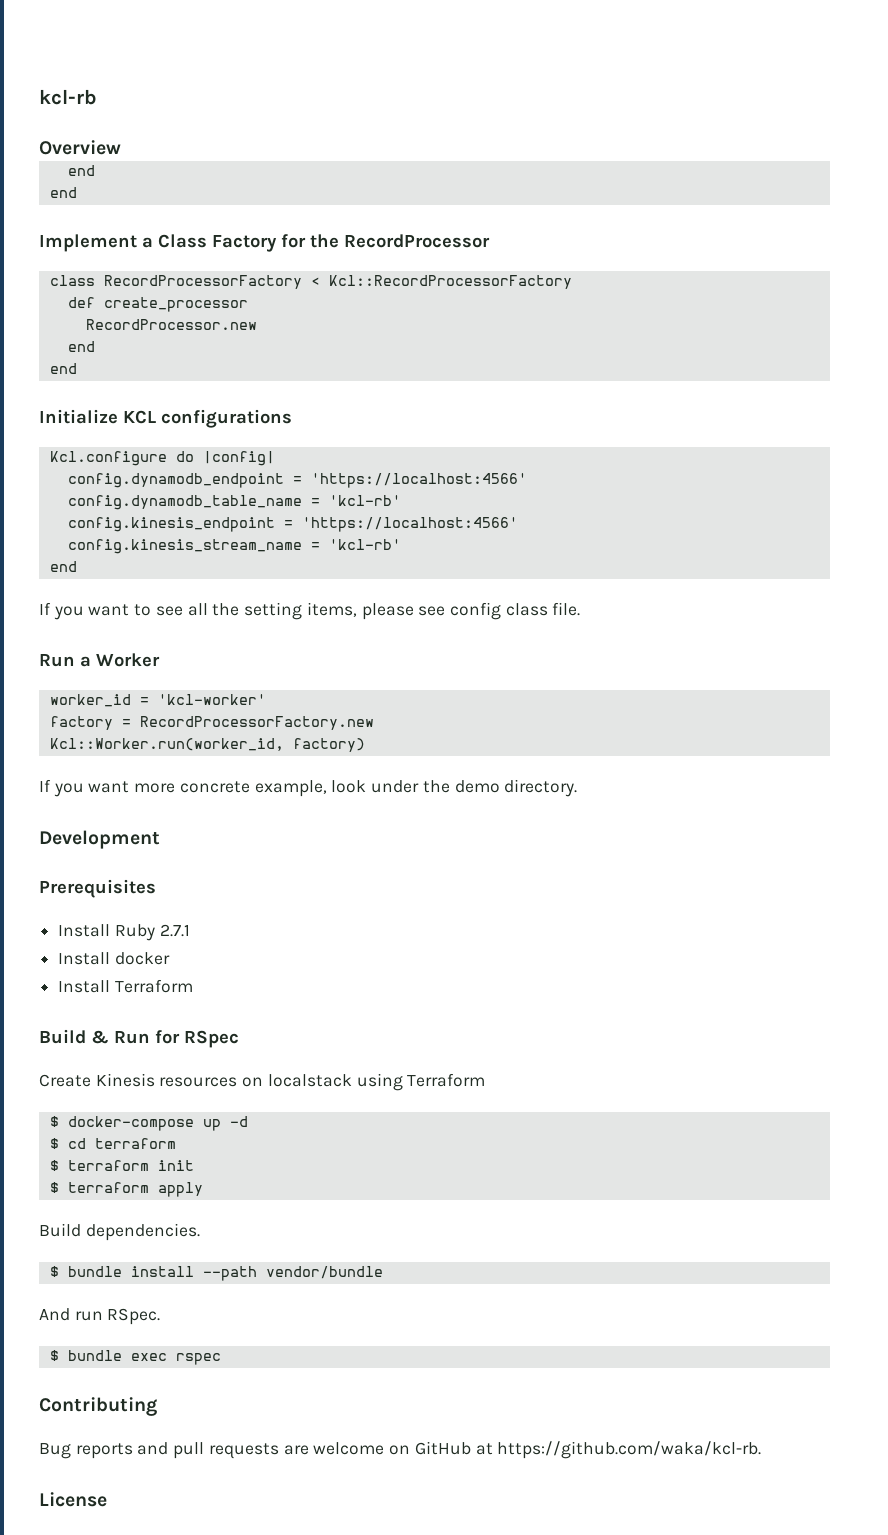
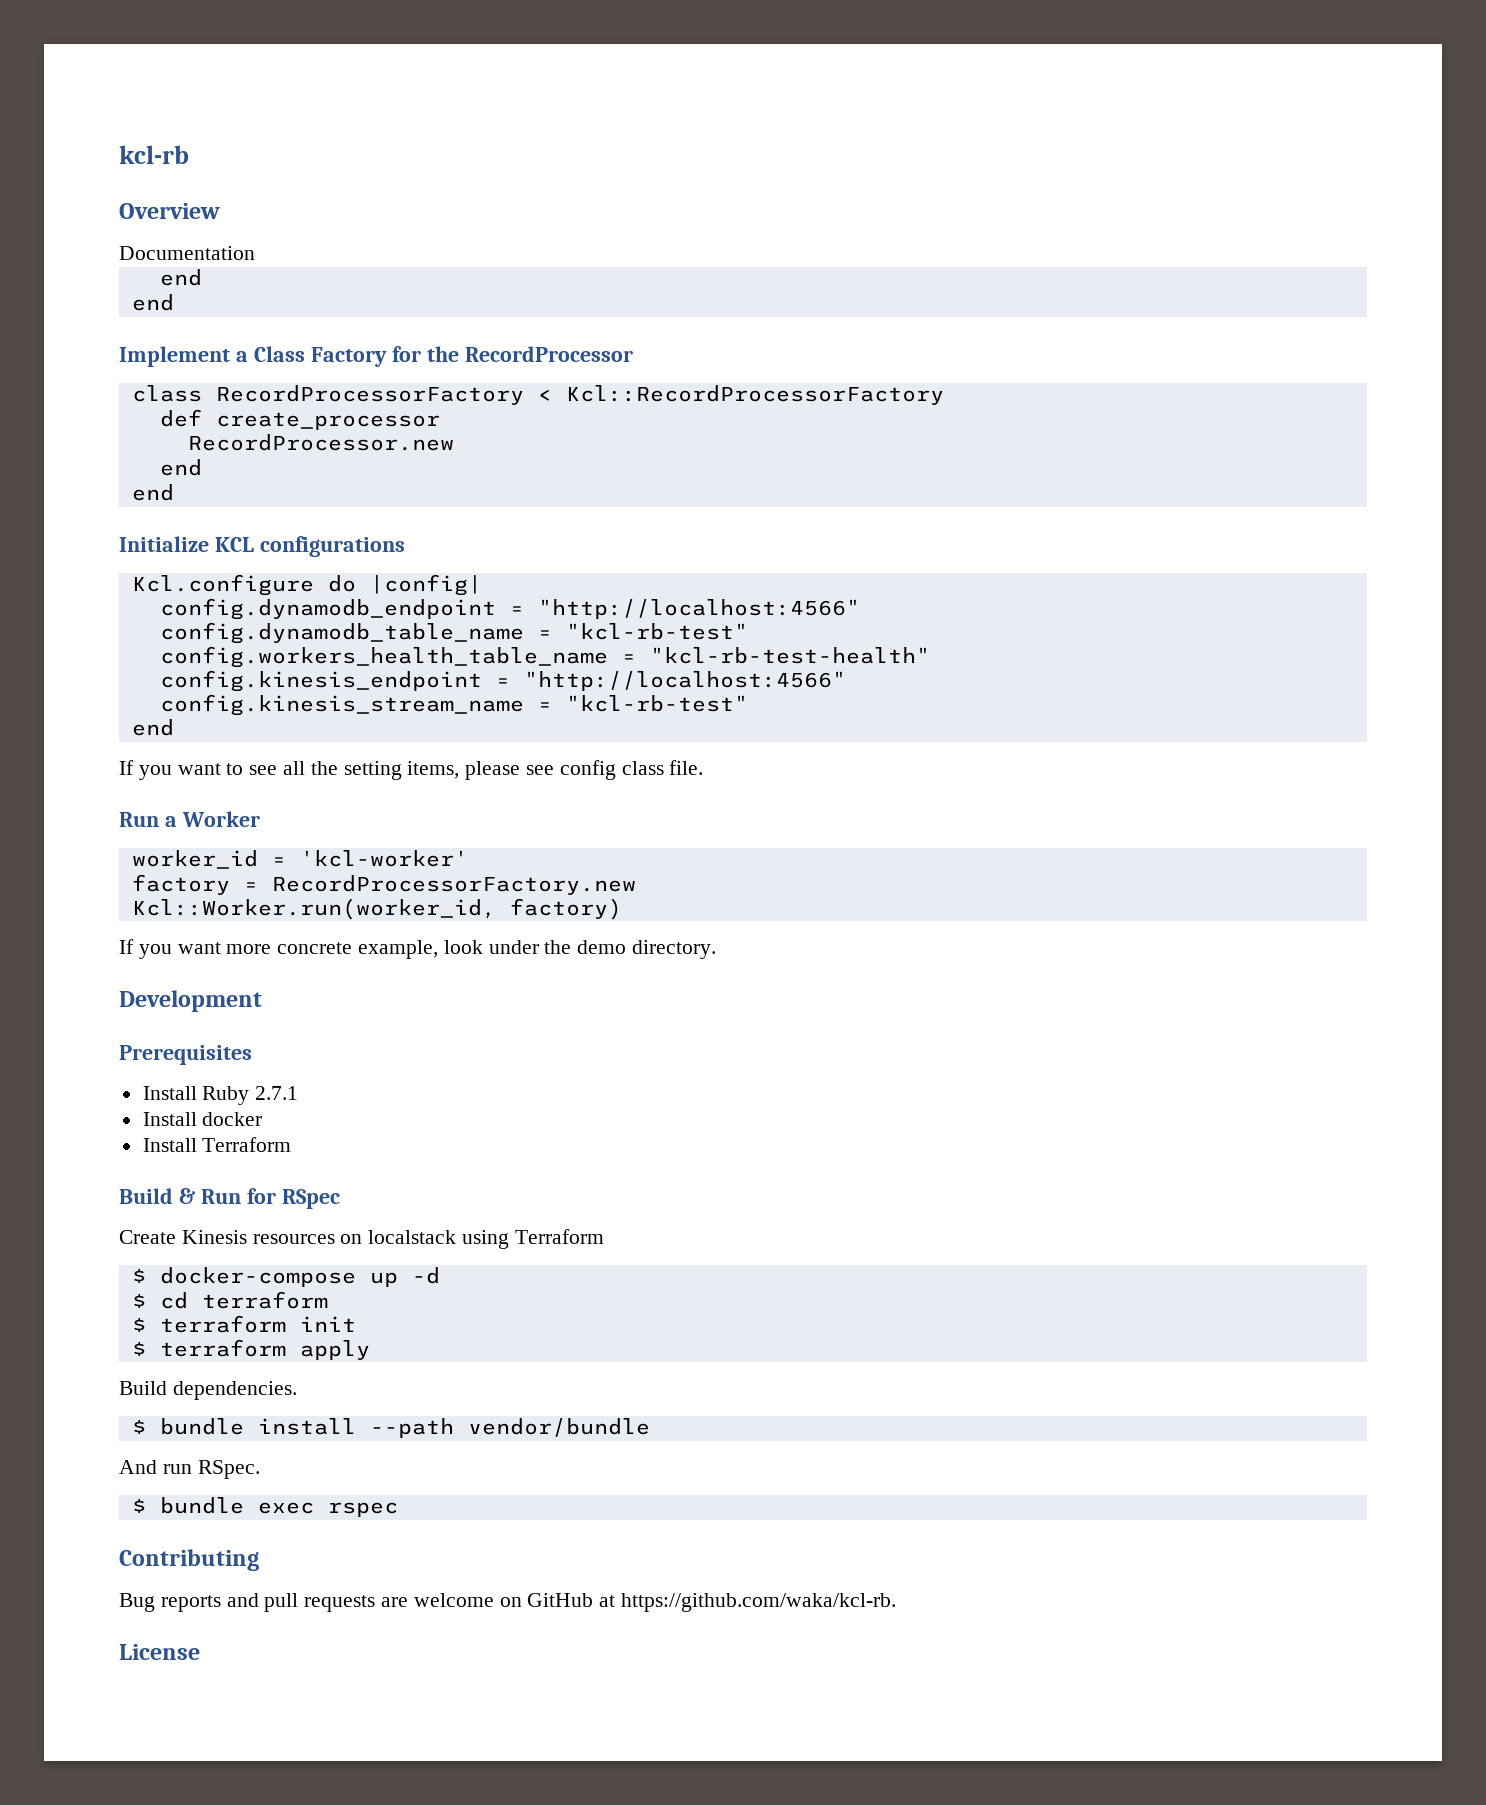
+ Documentation
- config.dynamodb_endpoint = 'https://localhost:4566'
+ config.dynamodb_endpoint = "http://localhost:4566"
- config.dynamodb_table_name = 'kcl-rb'
+ config.dynamodb_table_name = "kcl-rb-test"
+ config.workers_health_table_name = "kcl-rb-test-health"
- config.kinesis_endpoint = 'https://localhost:4566'
+ config.kinesis_endpoint = "http://localhost:4566"
- config.kinesis_stream_name = 'kcl-rb'
+ config.kinesis_stream_name = "kcl-rb-test"

